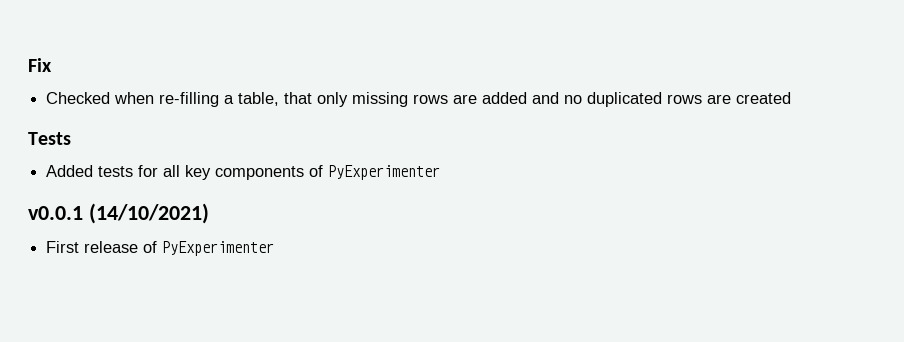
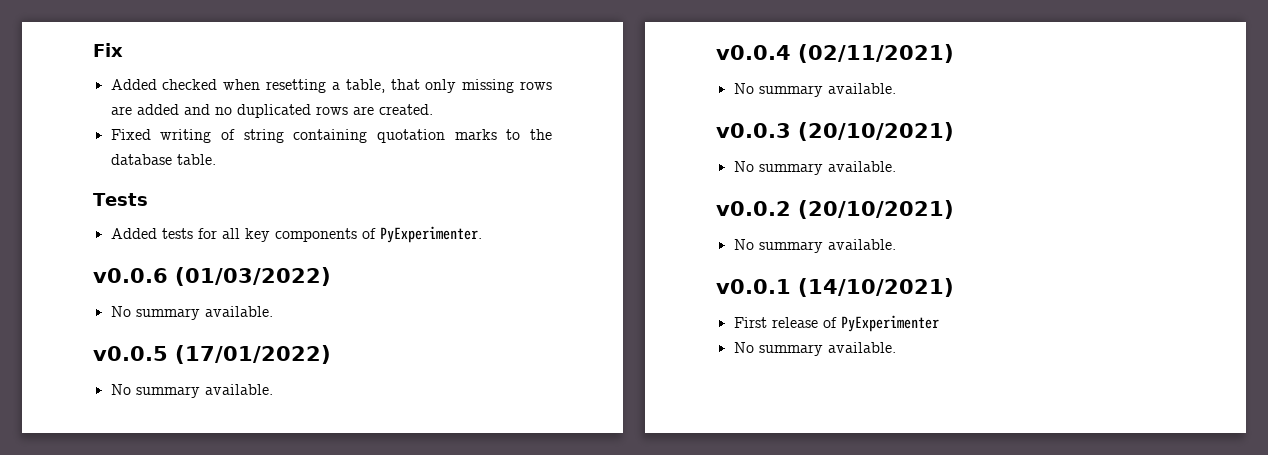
- Checked when re-filling a table, that only missing rows are added and no duplicated rows are created
+ Added checked when resetting a table, that only missing rows are added and no duplicated rows are created.
+ Fixed writing of string containing quotation marks to the database table.
- Added tests for all key components of PyExperimenter
+ Added tests for all key components of PyExperimenter.
+ v0.0.6 (01/03/2022)
+ No summary available.
+ v0.0.5 (17/01/2022)
+ No summary available.
+ v0.0.4 (02/11/2021)
+ No summary available.
+ v0.0.3 (20/10/2021)
+ No summary available.
+ v0.0.2 (20/10/2021)
+ No summary available.
  First release of PyExperimenter
+ No summary available.

